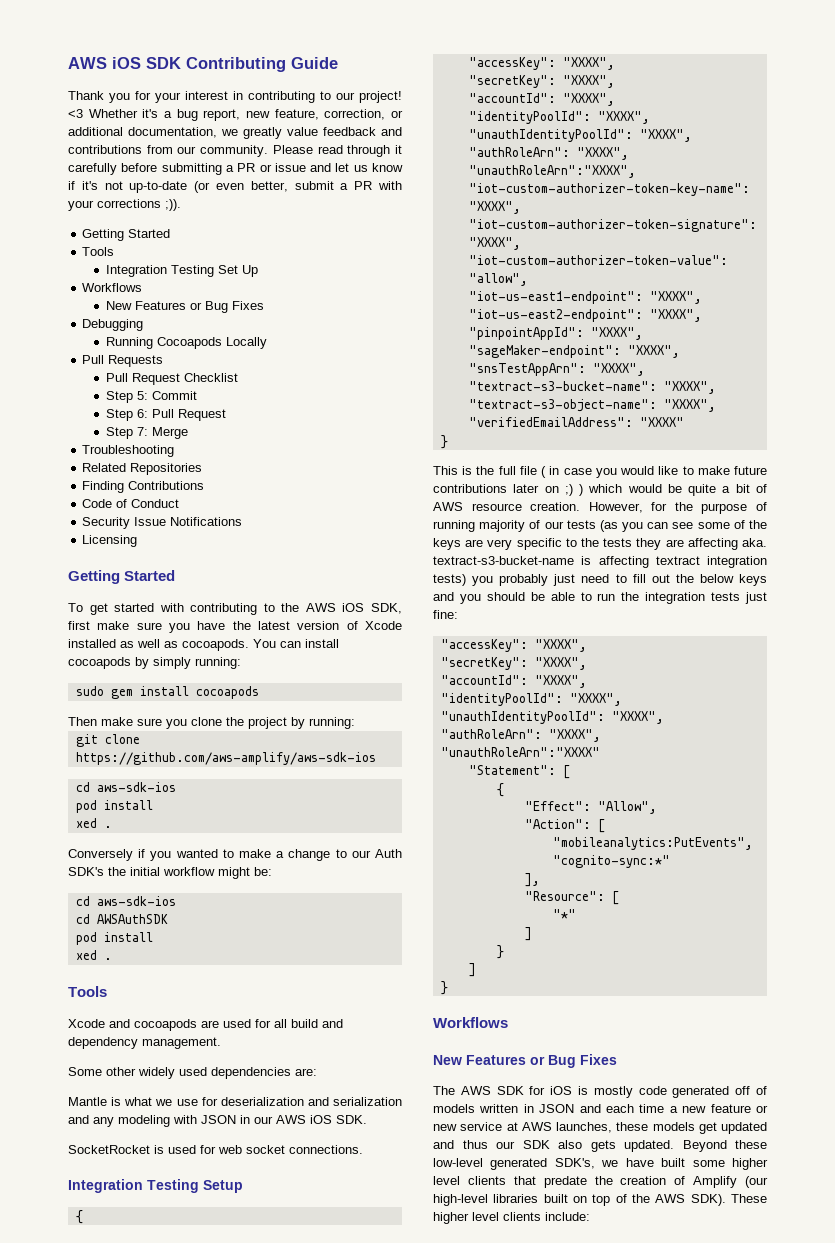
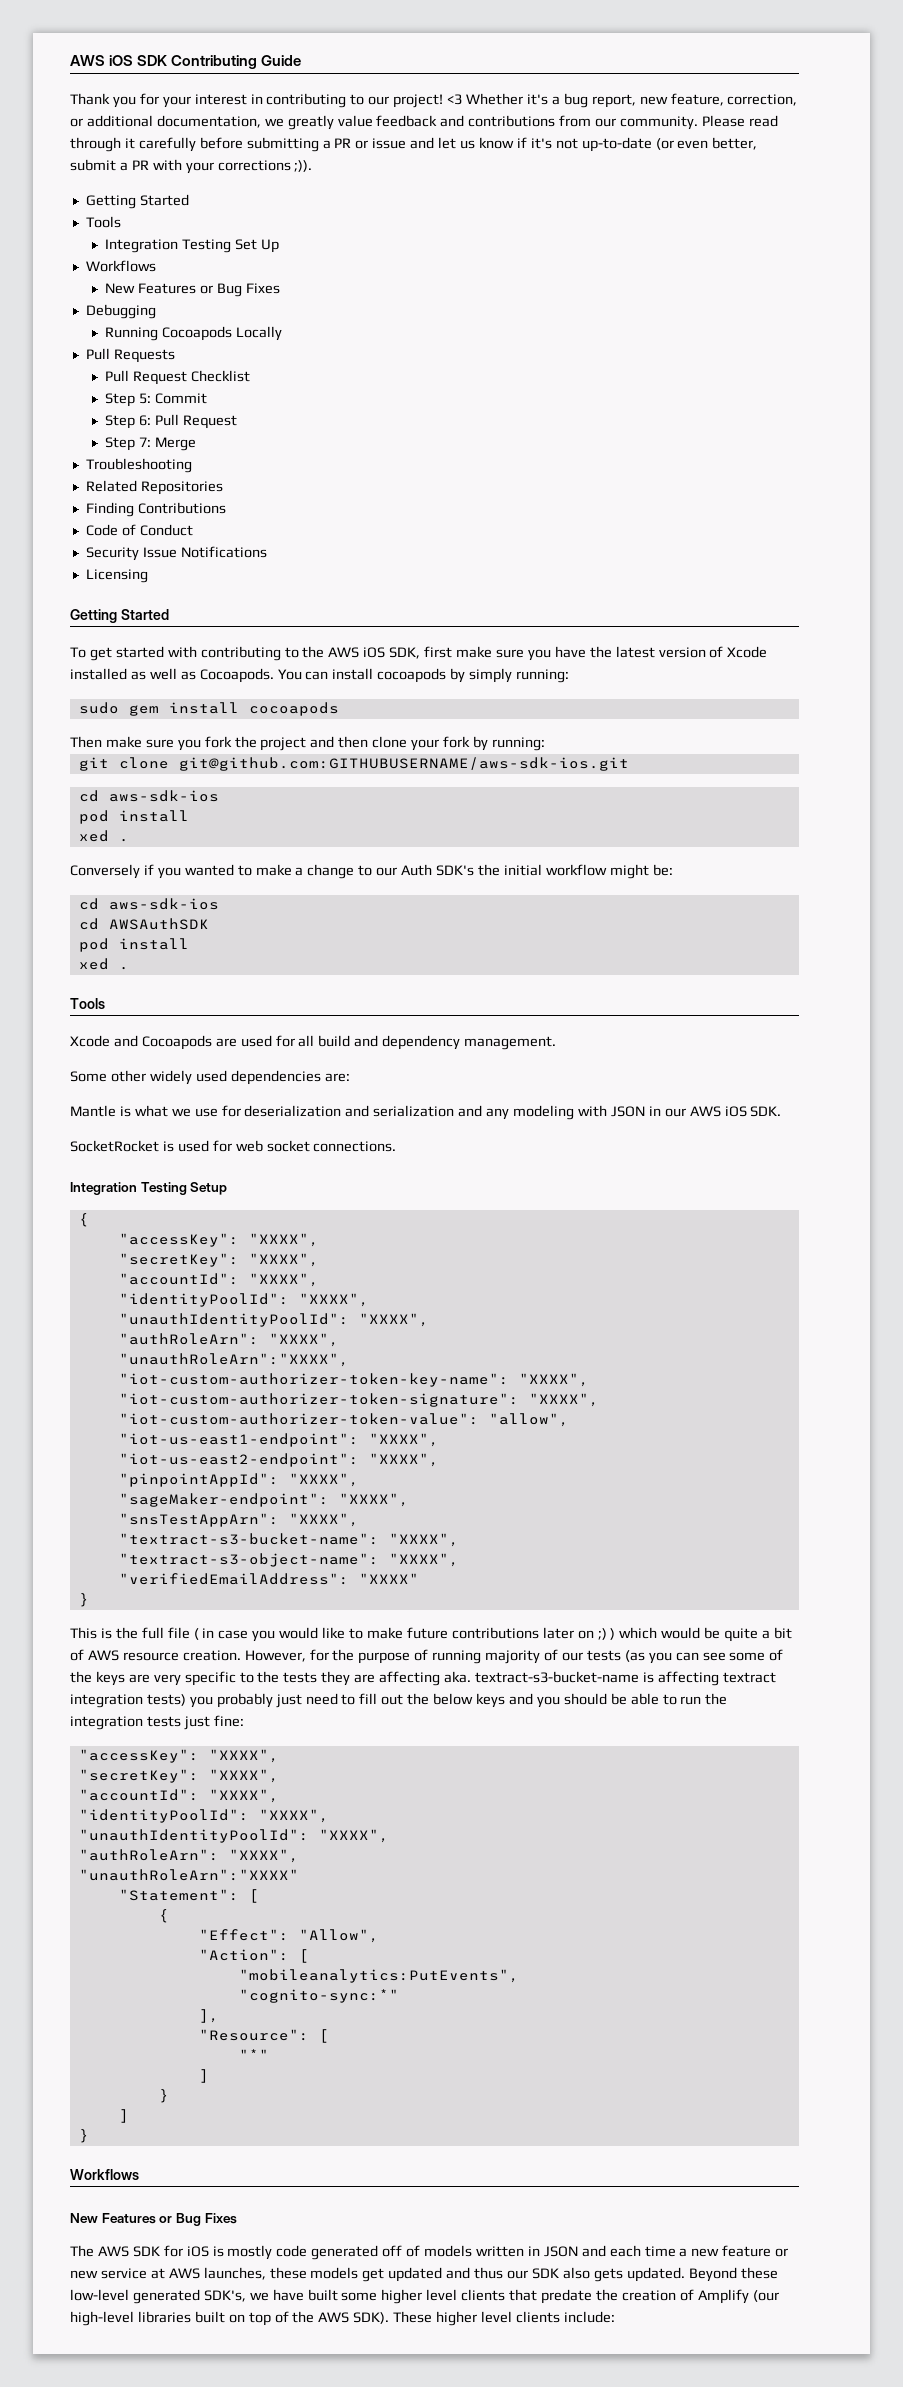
- To get started with contributing to the AWS iOS SDK, first make sure you have the latest version of Xcode installed as well as cocoapods.
+ To get started with contributing to the AWS iOS SDK, first make sure you have the latest version of Xcode installed as well as Cocoapods.
- Then make sure you clone the project by running:
+ Then make sure you fork the project and then clone your fork by running:
- git clone https://github.com/aws-amplify/aws-sdk-ios
+ git clone git@github.com:GITHUBUSERNAME/aws-sdk-ios.git
- Xcode and cocoapods are used for all build and dependency management.
+ Xcode and Cocoapods are used for all build and dependency management.

